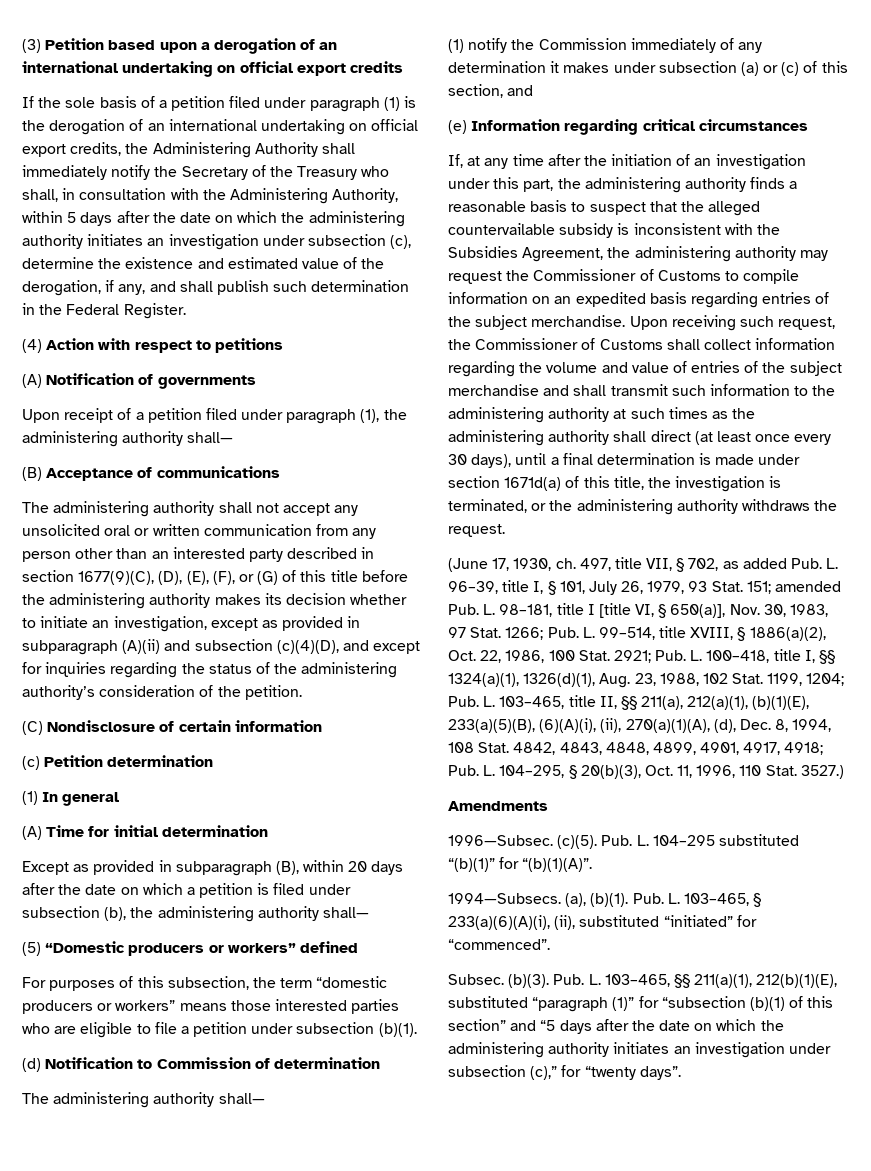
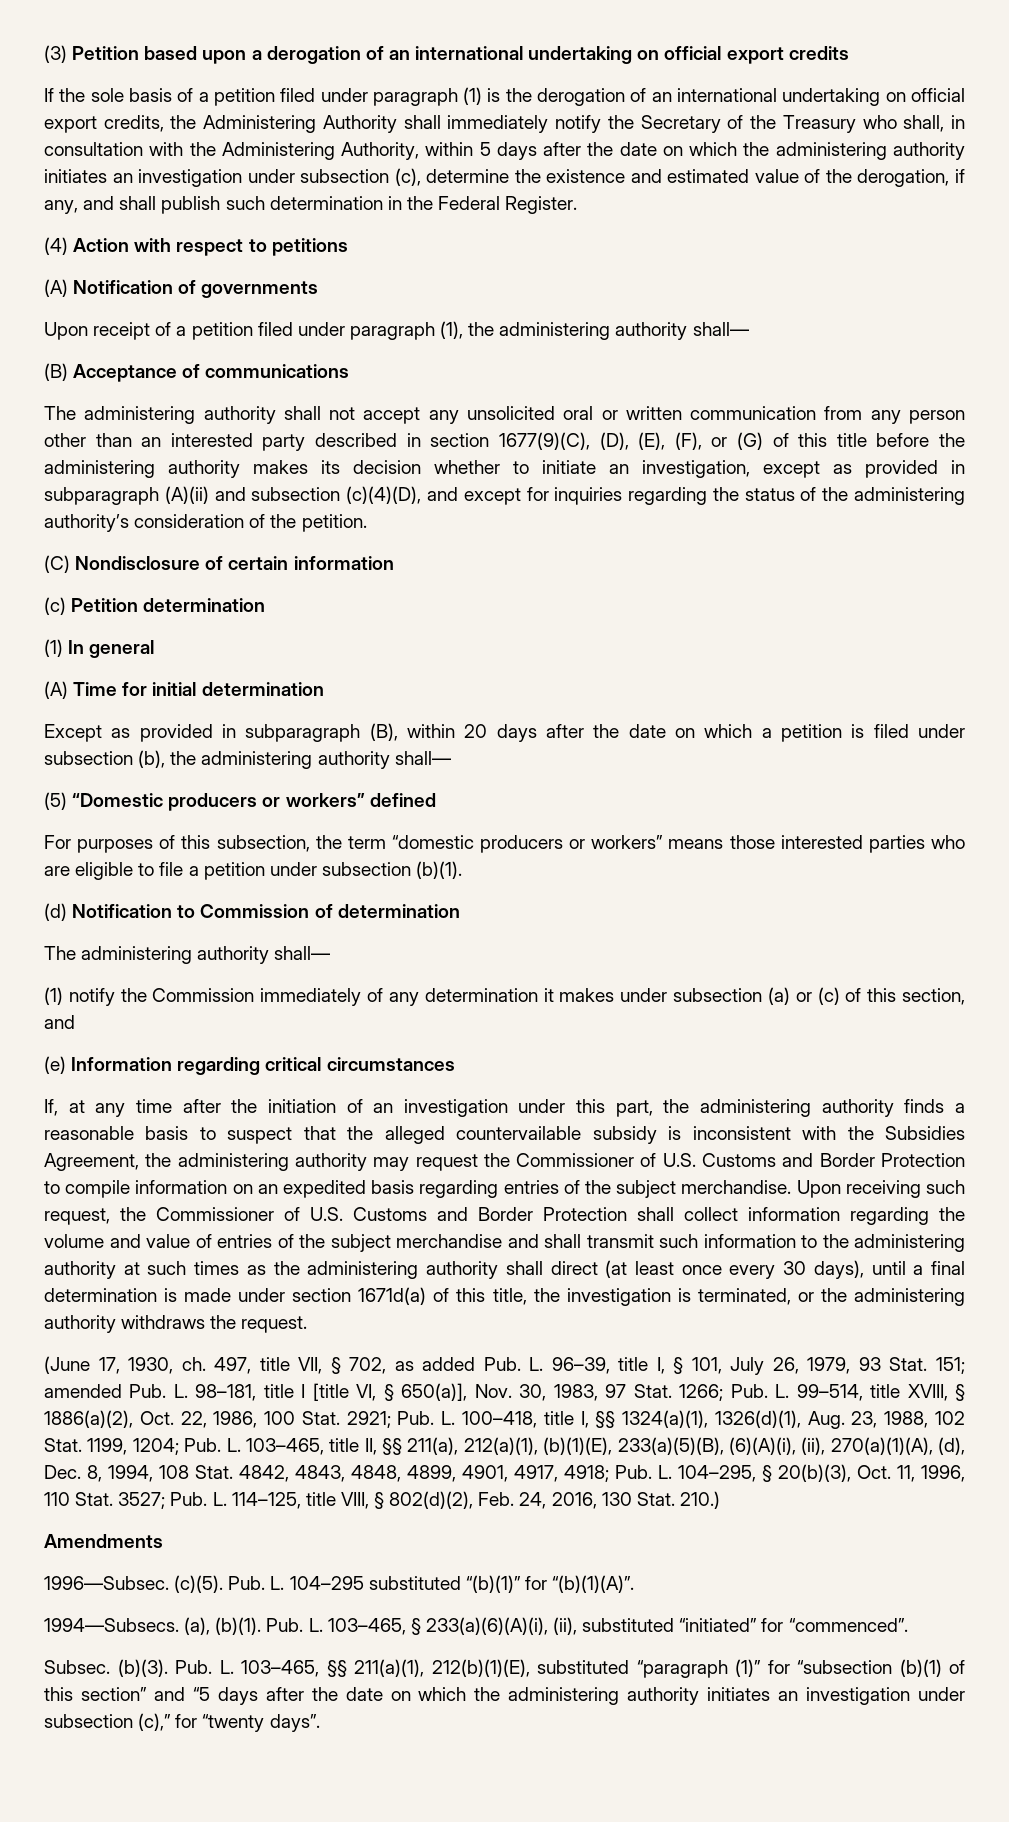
- If, at any time after the initiation of an investigation under this part, the administering authority finds a reasonable basis to suspect that the alleged countervailable subsidy is inconsistent with the Subsidies Agreement, the administering authority may request the Commissioner of Customs to compile information on an expedited basis regarding entries of the subject merchandise.
+ If, at any time after the initiation of an investigation under this part, the administering authority finds a reasonable basis to suspect that the alleged countervailable subsidy is inconsistent with the Subsidies Agreement, the administering authority may request the Commissioner of U.S. Customs and Border Protection to compile information on an expedited basis regarding entries of the subject merchandise.
- Upon receiving such request, the Commissioner of Customs shall collect information regarding the volume and value of entries of the subject merchandise and shall transmit such information to the administering authority at such times as the administering authority shall direct (at least once every 30 days), until a final determination is made under section 1671d(a) of this title, the investigation is terminated, or the administering authority withdraws the request.
+ Upon receiving such request, the Commissioner of U.S. Customs and Border Protection shall collect information regarding the volume and value of entries of the subject merchandise and shall transmit such information to the administering authority at such times as the administering authority shall direct (at least once every 30 days), until a final determination is made under section 1671d(a) of this title, the investigation is terminated, or the administering authority withdraws the request.
- 3527.)
+ 3527; Pub. L. 114–125, title VIII, § 802(d)(2), Feb. 24, 2016, 130 Stat. 210.)

